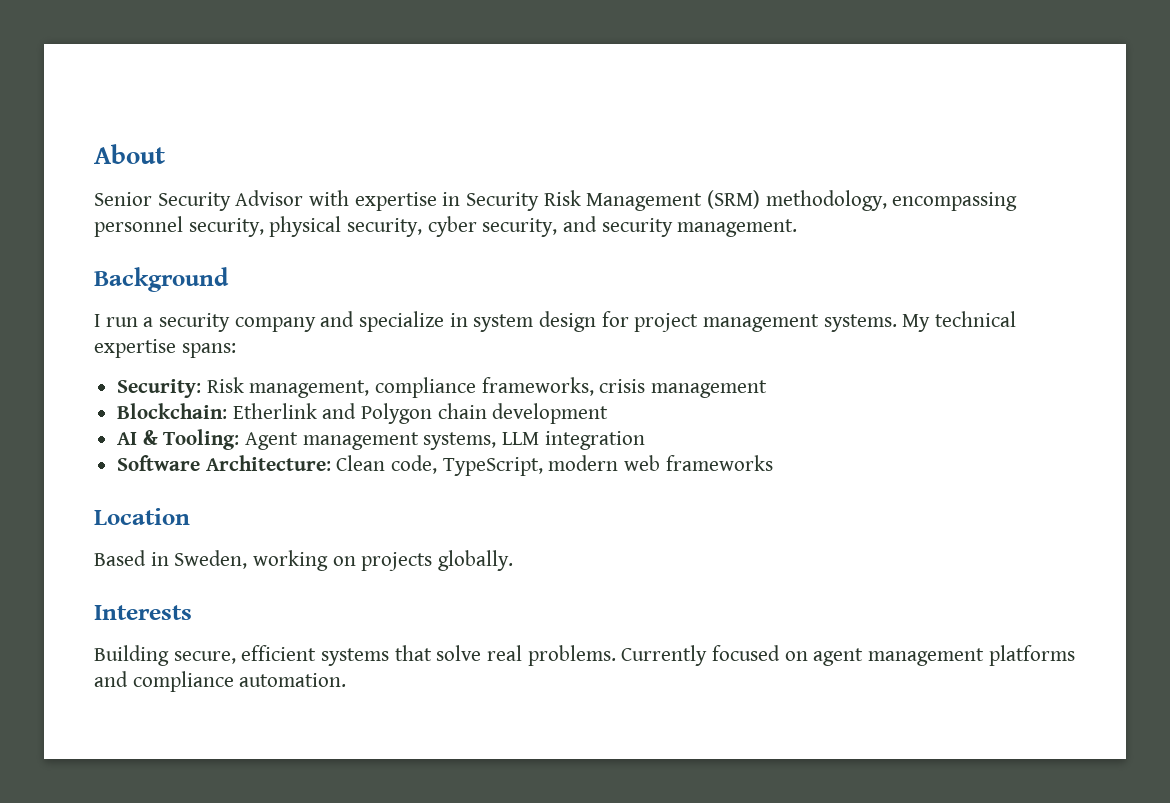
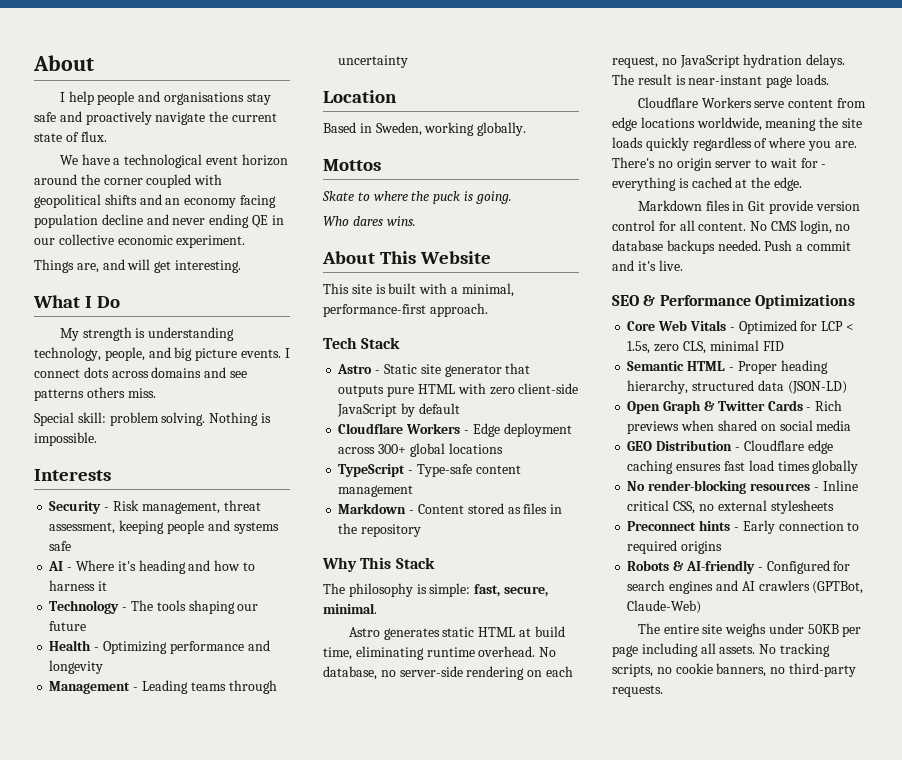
- Senior Security Advisor with expertise in Security Risk Management (SRM) methodology, encompassing personnel security, physical security, cyber security, and security management.
- Background
- I run a security company and specialize in system design for project management systems. My technical expertise spans:
- Security: Risk management, compliance frameworks, crisis management
- Blockchain: Etherlink and Polygon chain development
- AI & Tooling: Agent management systems, LLM integration
- Software Architecture: Clean code, TypeScript, modern web frameworks
+ I help people and organisations stay safe and proactively navigate the current state of flux.
+ We have a technological event horizon around the corner coupled with geopolitical shifts and an economy facing population decline and never ending QE in our collective economic experiment.
+ Things are, and will get interesting.
+ What I Do
+ My strength is understanding technology, people, and big picture events. I connect dots across domains and see patterns others miss.
+ Special skill: problem solving. Nothing is impossible.
+ Interests
+ Security - Risk management, threat assessment, keeping people and systems safe
+ AI - Where it's heading and how to harness it
+ Technology - The tools shaping our future
+ Health - Optimizing performance and longevity
+ Management - Leading teams through uncertainty
- Based in Sweden, working on projects globally.
+ Based in Sweden, working globally.
- Interests
- Building secure, efficient systems that solve real problems. Currently focused on agent management platforms and compliance automation.
+ Mottos
+ Skate to where the puck is going.
+ Who dares wins.
+ About This Website
+ This site is built with a minimal, performance-first approach.
+ Tech Stack
+ Astro - Static site generator that outputs pure HTML with zero client-side JavaScript by default
+ Cloudflare Workers - Edge deployment across 300+ global locations
+ TypeScript - Type-safe content management
+ Markdown - Content stored as files in the repository
+ Why This Stack
+ The philosophy is simple: fast, secure, minimal.
+ Astro generates static HTML at build time, eliminating runtime overhead. No database, no server-side rendering on each request, no JavaScript hydration delays. The result is near-instant page loads.
+ Cloudflare Workers serve content from edge locations worldwide, meaning the site loads quickly regardless of where you are. There's no origin server to wait for - everything is cached at the edge.
+ Markdown files in Git provide version control for all content. No CMS login, no database backups needed. Push a commit and it's live.
+ SEO & Performance Optimizations
+ Core Web Vitals - Optimized for LCP < 1.5s, zero CLS, minimal FID
+ Semantic HTML - Proper heading hierarchy, structured data (JSON-LD)
+ Open Graph & Twitter Cards - Rich previews when shared on social media
+ GEO Distribution - Cloudflare edge caching ensures fast load times globally
+ No render-blocking resources - Inline critical CSS, no external stylesheets
+ Preconnect hints - Early connection to required origins
+ Robots & AI-friendly - Configured for search engines and AI crawlers (GPTBot, Claude-Web)
+ The entire site weighs under 50KB per page including all assets. No tracking scripts, no cookie banners, no third-party requests.

